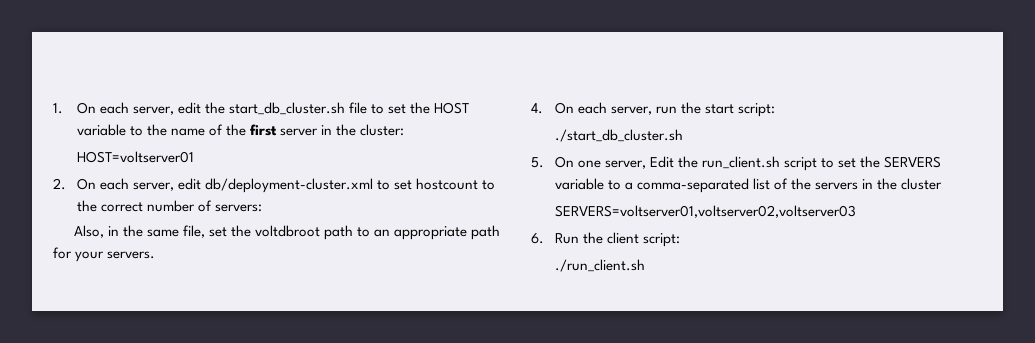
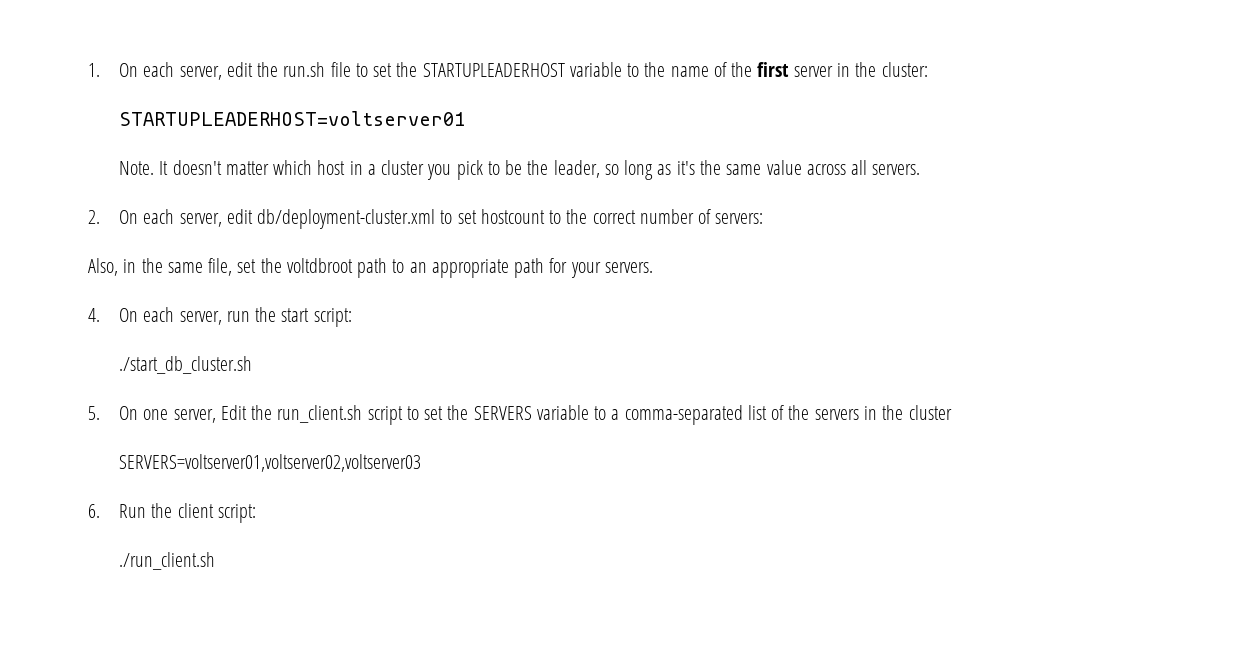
- 1. On each server, edit the start_db_cluster.sh file to set the HOST variable to the name of the first server in the cluster:
+ 1. On each server, edit the run.sh file to set the STARTUPLEADERHOST variable to the name of the first server in the cluster:
- HOST=voltserver01
+ STARTUPLEADERHOST=voltserver01
+ Note. It doesn't matter which host in a cluster you pick to be the leader, so long as it's the same value across all servers.

